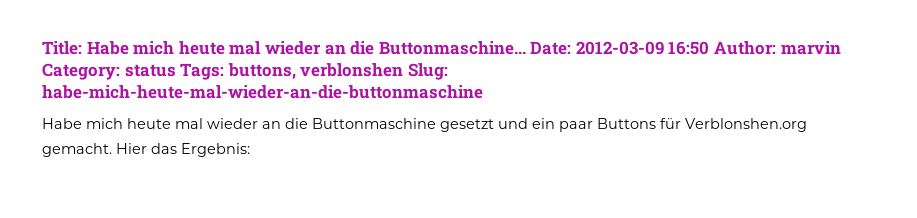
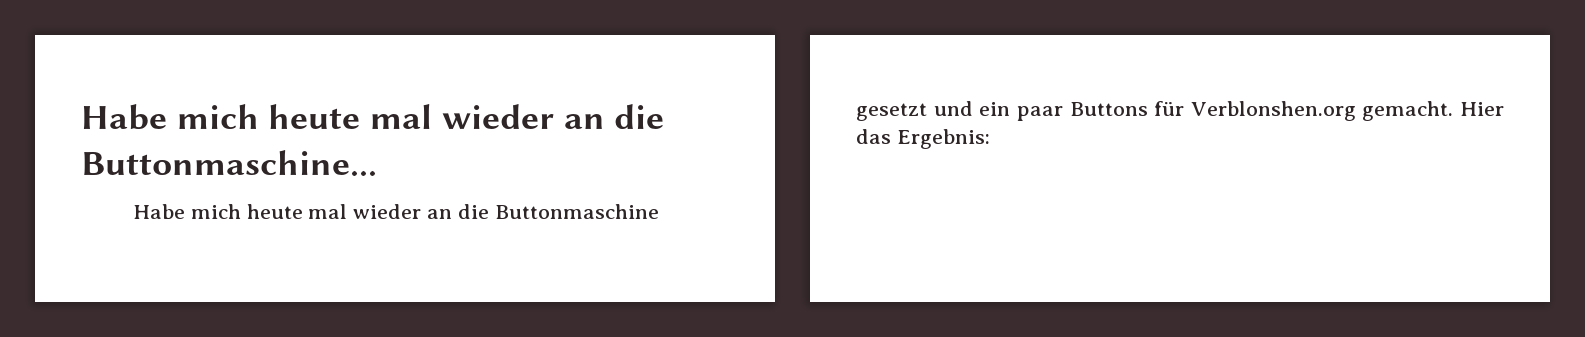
- Title: Habe mich heute mal wieder an die Buttonmaschine... Date: 2012-03-09 16:50 Author: marvin Category: status Tags: buttons, verblonshen Slug: habe-mich-heute-mal-wieder-an-die-buttonmaschine
+ Habe mich heute mal wieder an die Buttonmaschine...

